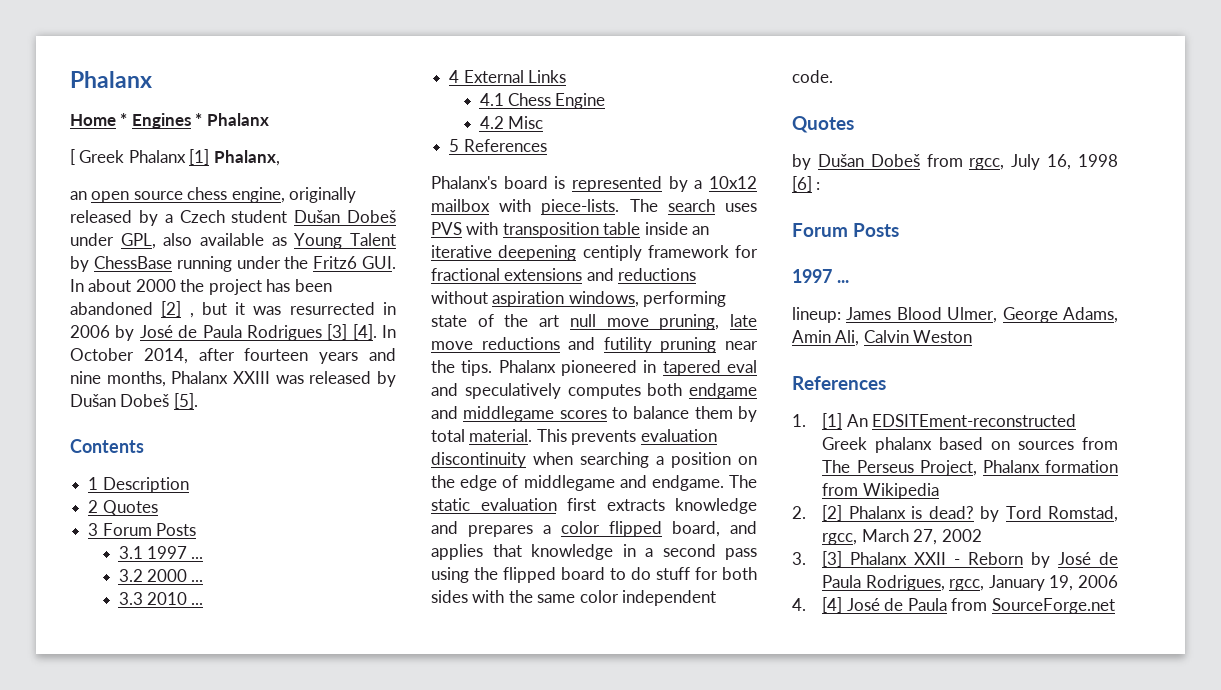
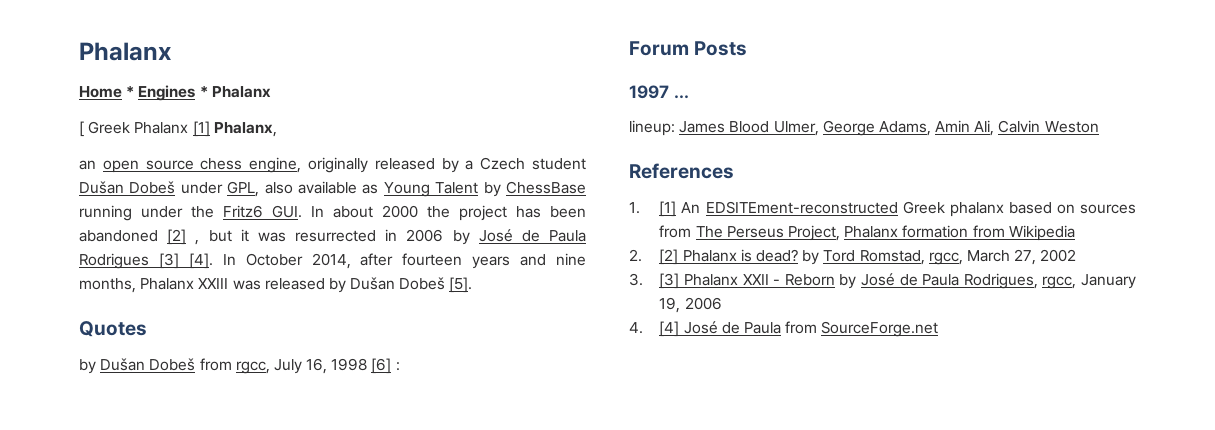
- Contents
- 1 Description
- 2 Quotes
- 3 Forum Posts
- 3.1 1997 ...
- 3.2 2000 ...
- 3.3 2010 ...
- 4 External Links
- 4.1 Chess Engine
- 4.2 Misc
- 5 References
- Phalanx's board is represented by a 10x12 mailbox with piece-lists. The search uses PVS with transposition table inside an iterative deepening centiply framework for fractional extensions and reductions without aspiration windows, performing state of the art null move pruning, late move reductions and futility pruning near the tips. Phalanx pioneered in tapered eval and speculatively computes both endgame and middlegame scores to balance them by total material. This prevents evaluation discontinuity when searching a position on the edge of middlegame and endgame. The static evaluation first extracts knowledge and prepares a color flipped board, and applies that knowledge in a second pass using the flipped board to do stuff for both sides with the same color independent code.

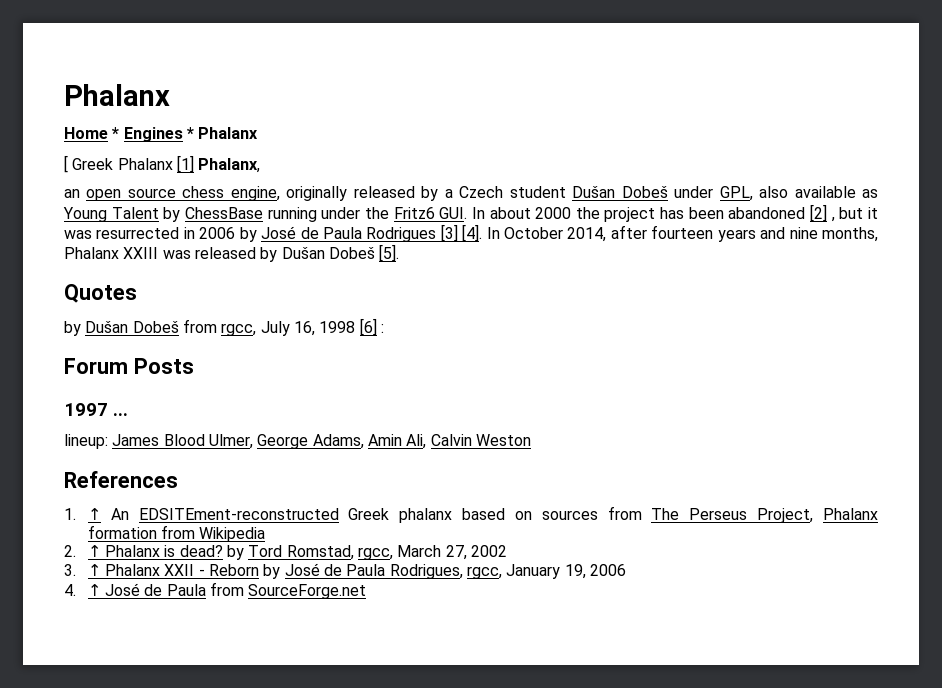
- 1. [1] An EDSITEment-reconstructed Greek phalanx based on sources from The Perseus Project, Phalanx formation from Wikipedia
+ 1. ↑ An EDSITEment-reconstructed Greek phalanx based on sources from The Perseus Project, Phalanx formation from Wikipedia
- 2. [2] Phalanx is dead? by Tord Romstad, rgcc, March 27, 2002
+ 2. ↑ Phalanx is dead? by Tord Romstad, rgcc, March 27, 2002
- 3. [3] Phalanx XXII - Reborn by José de Paula Rodrigues, rgcc, January 19, 2006
+ 3. ↑ Phalanx XXII - Reborn by José de Paula Rodrigues, rgcc, January 19, 2006
- 4. [4] José de Paula from SourceForge.net
+ 4. ↑ José de Paula from SourceForge.net

